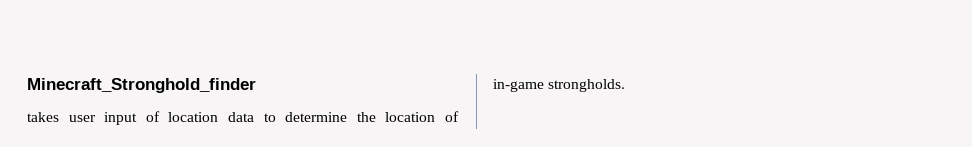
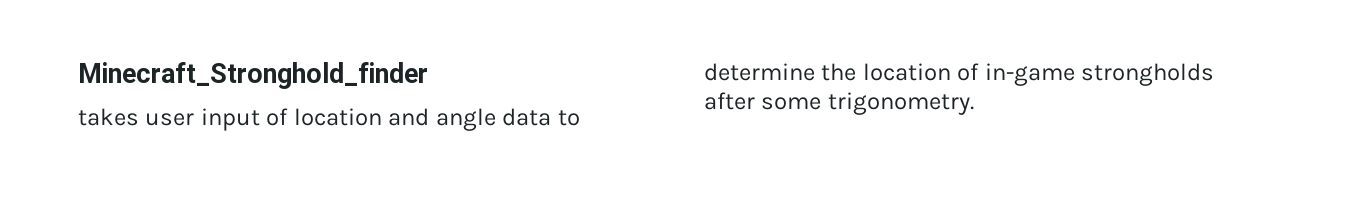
- takes user input of location data to determine the location of in-game strongholds.
+ takes user input of location and angle data to determine the location of in-game strongholds after some trigonometry.

